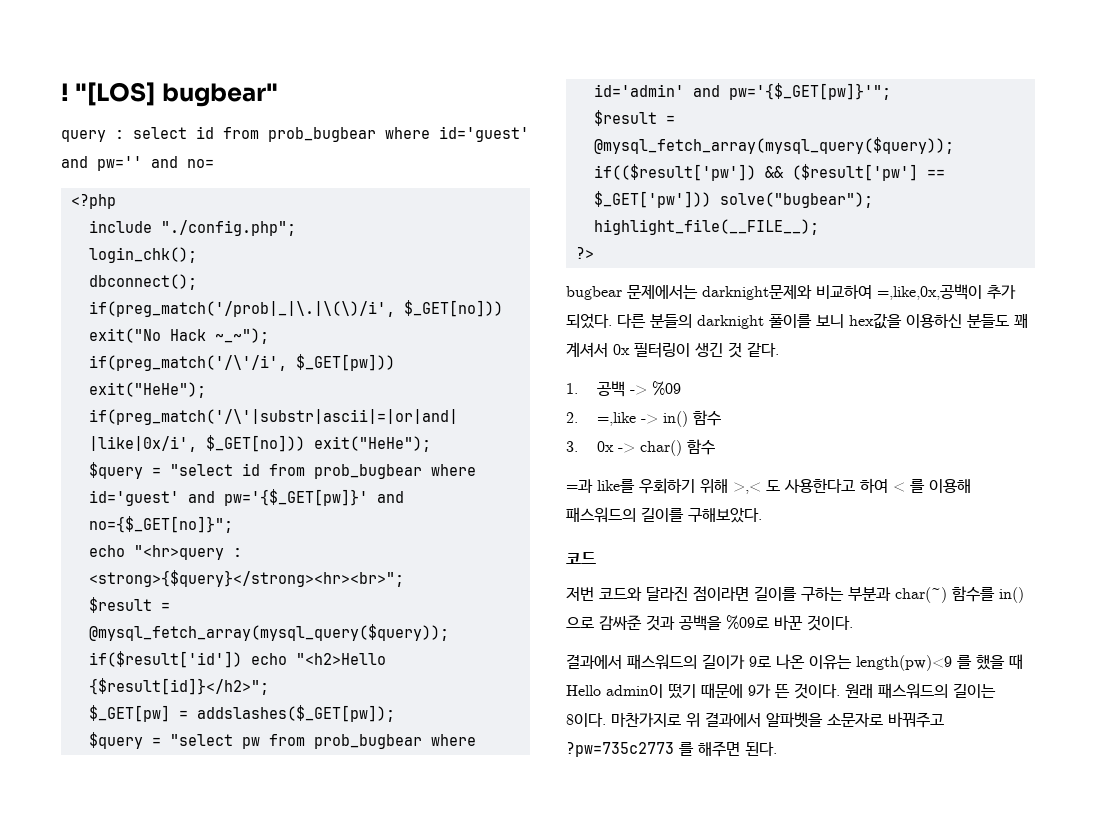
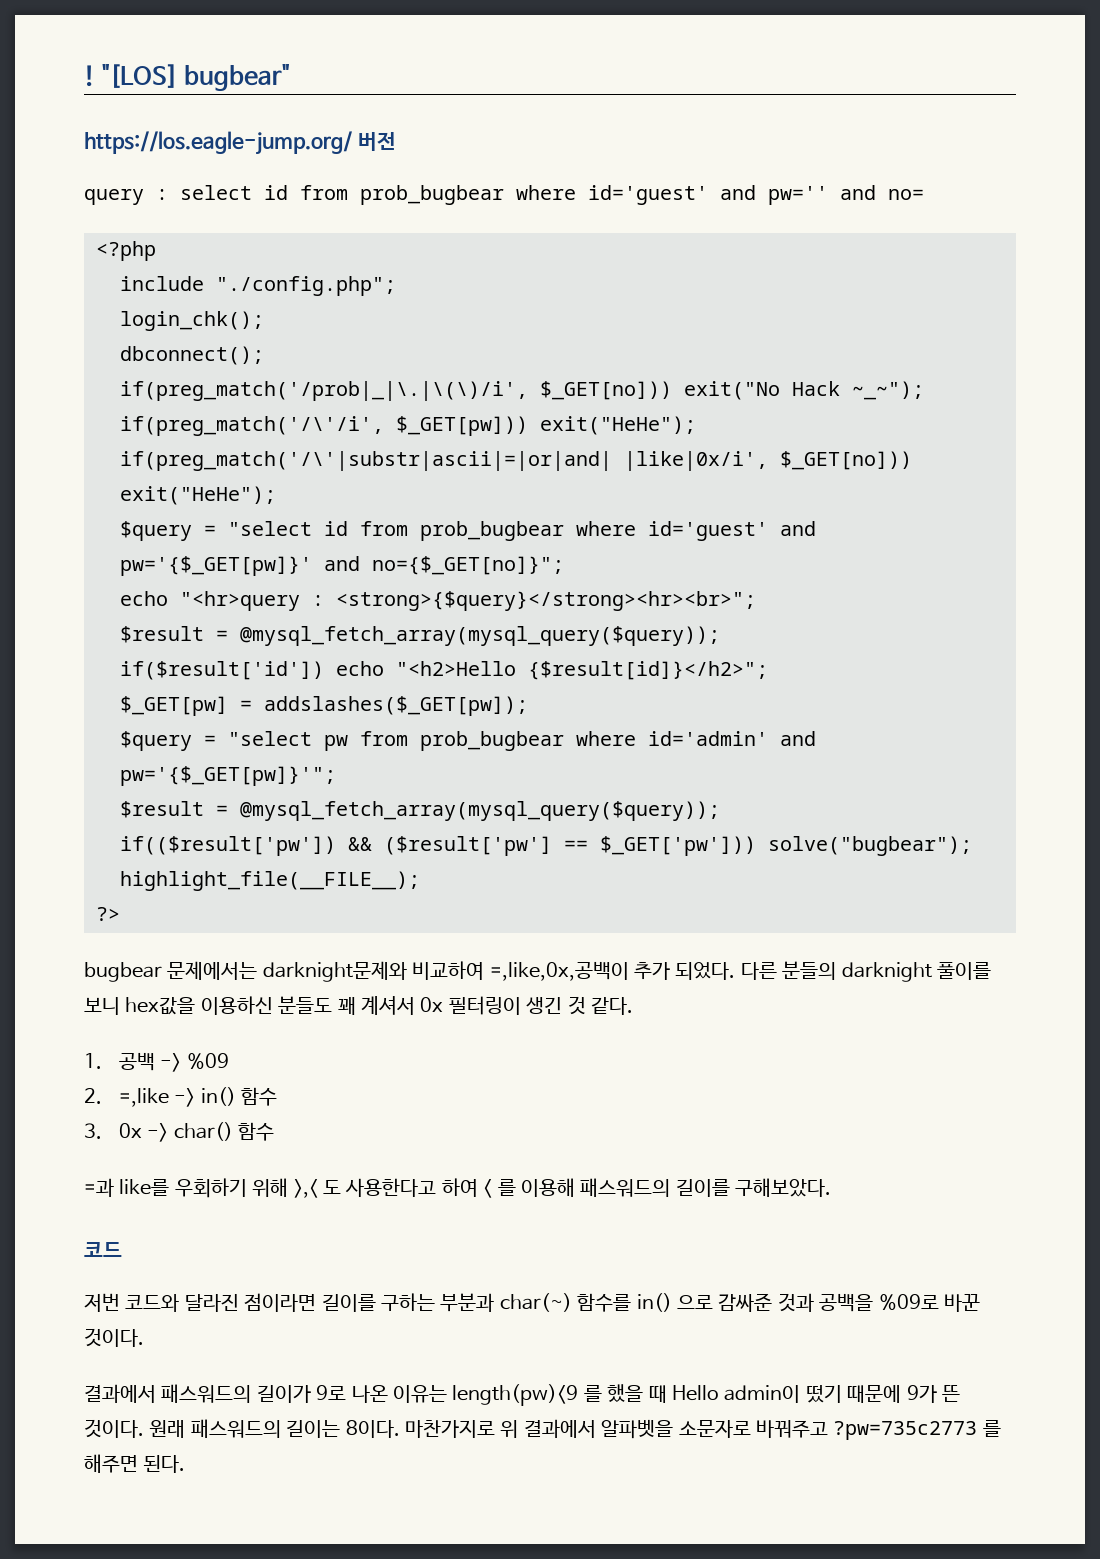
+ https://los.eagle-jump.org/ 버전

